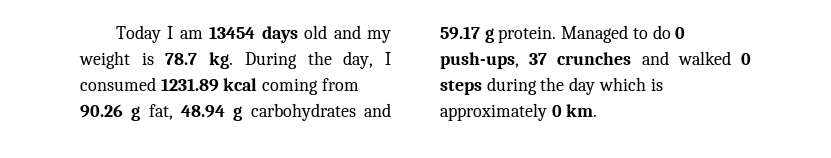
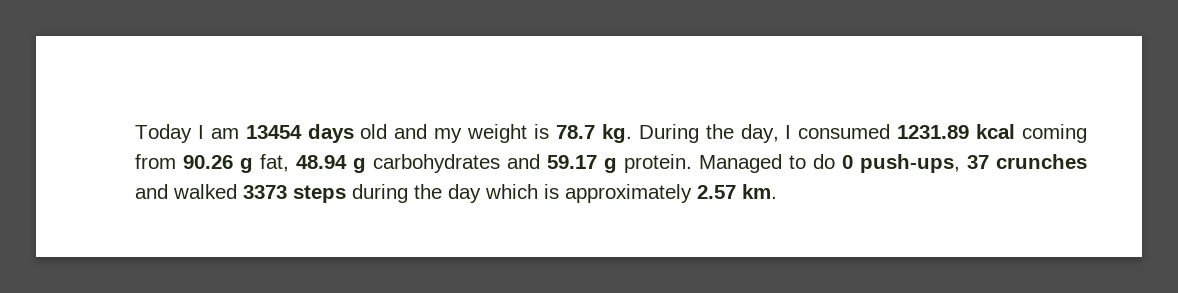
- Managed to do 0 push-ups, 37 crunches and walked 0 steps during the day which is approximately 0 km.
+ Managed to do 0 push-ups, 37 crunches and walked 3373 steps during the day which is approximately 2.57 km.

